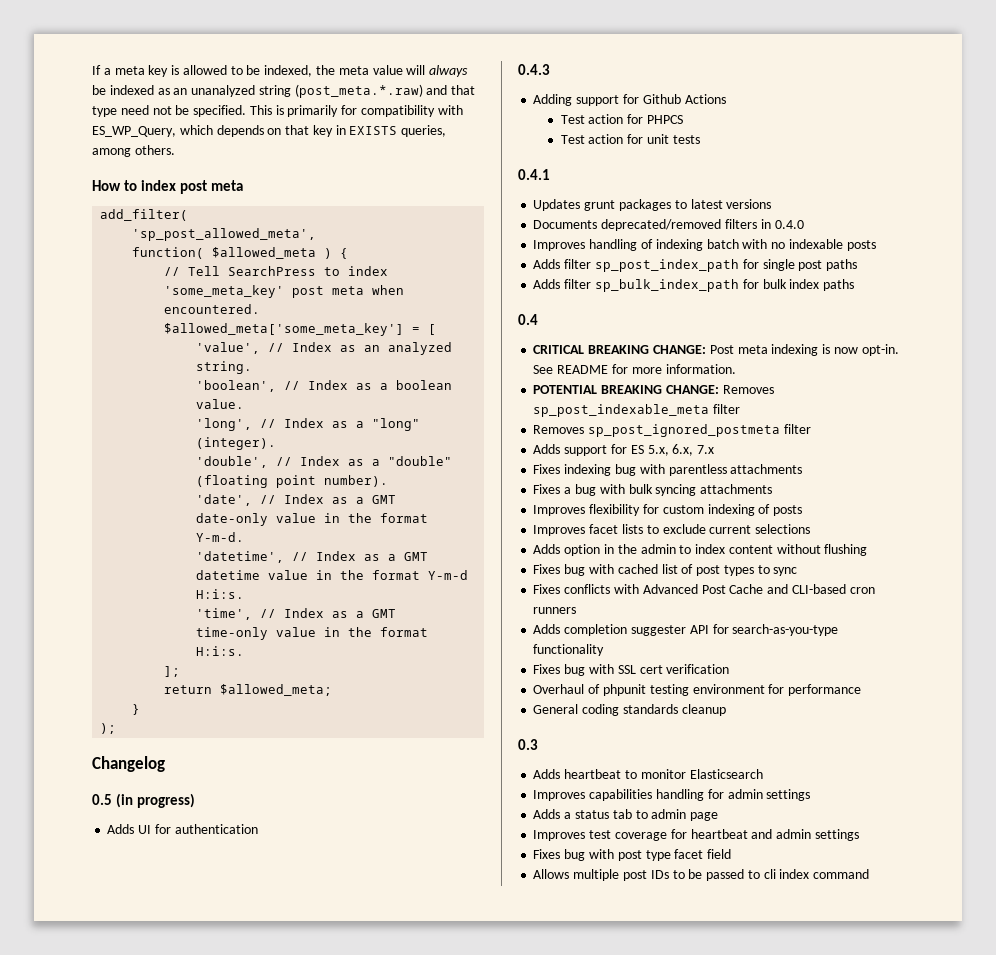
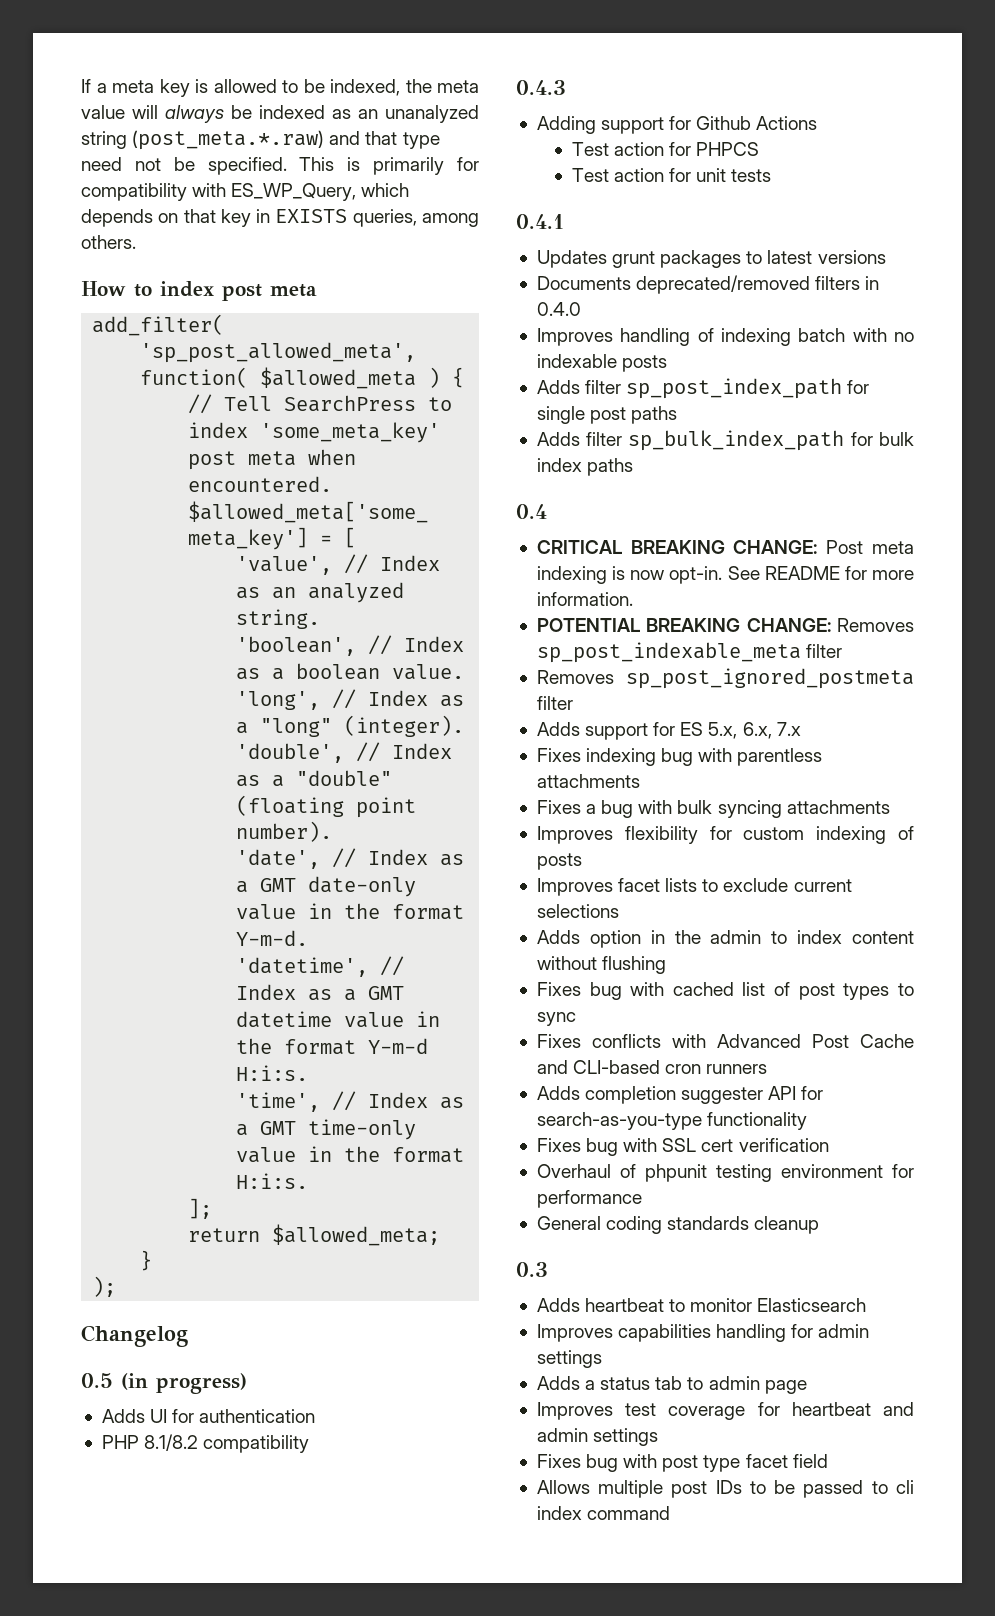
+ PHP 8.1/8.2 compatibility

